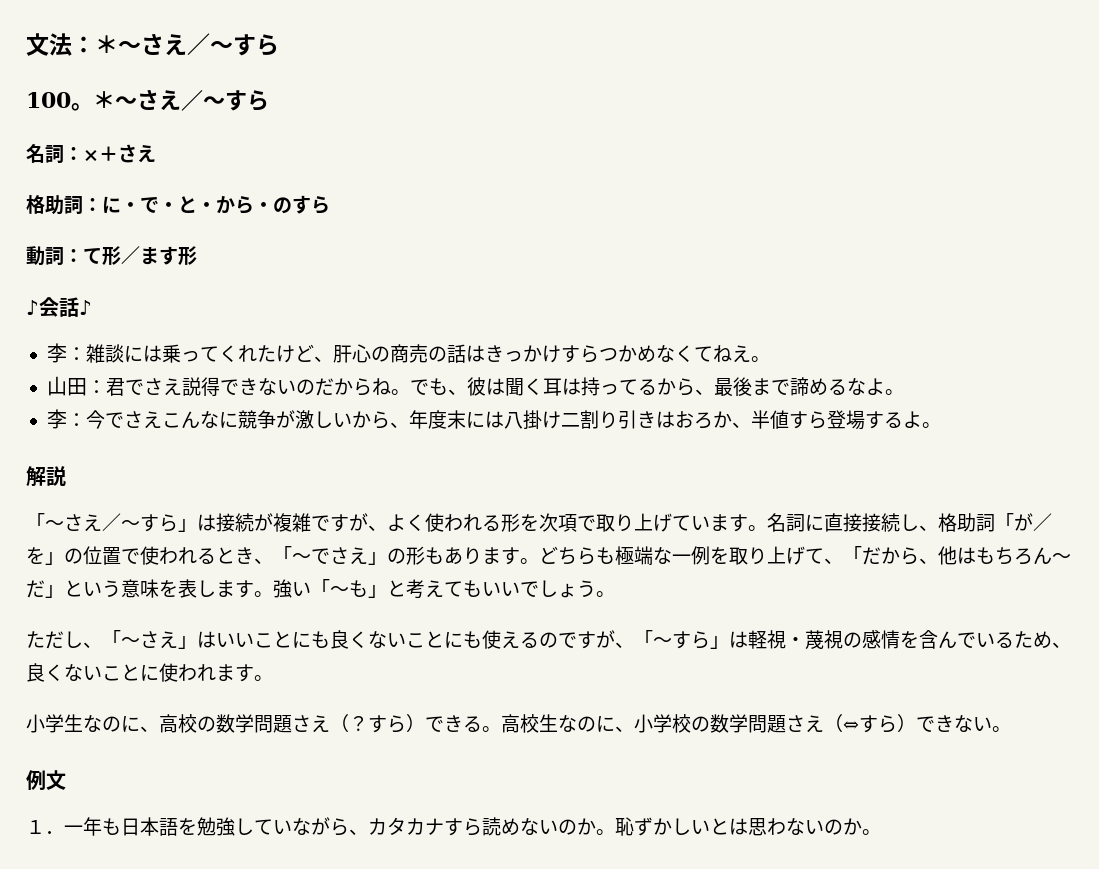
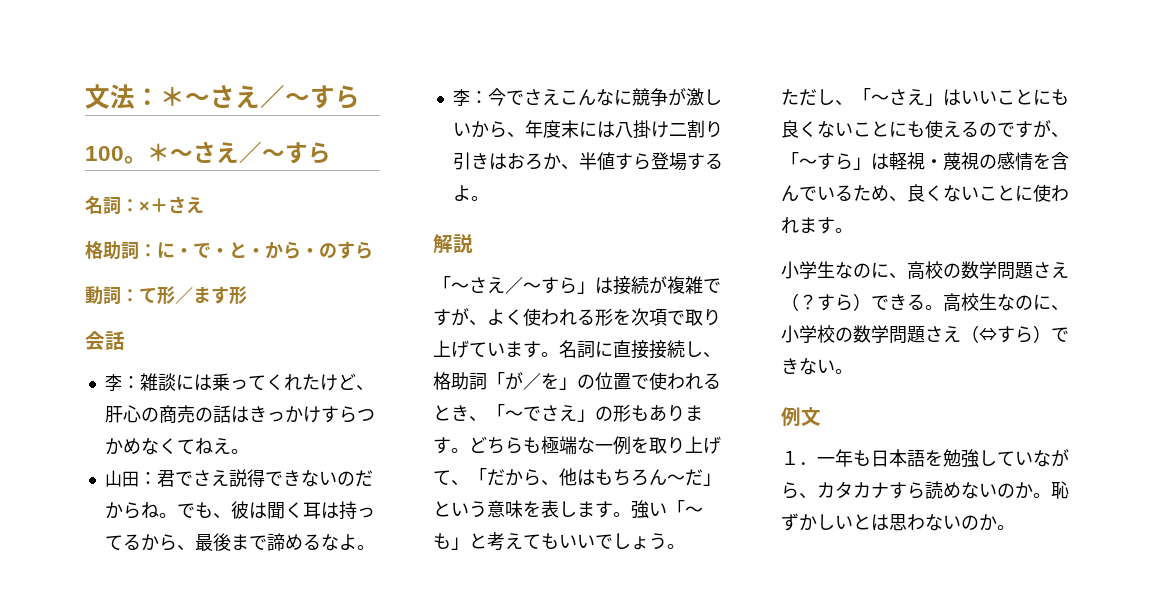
- ♪会話♪
+ 会話

